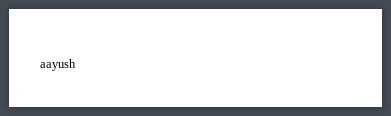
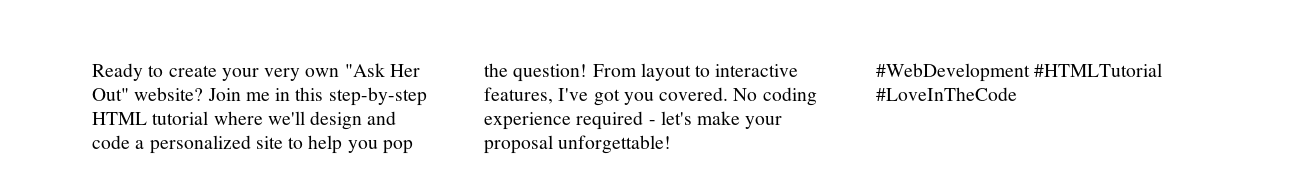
- aayush
+ Ready to create your very own "Ask Her Out" website? Join me in this step-by-step HTML tutorial where we'll design and code a personalized site to help you pop the question! From layout to interactive features, I've got you covered. No coding experience required - let's make your proposal unforgettable! #WebDevelopment #HTMLTutorial #LoveInTheCode

